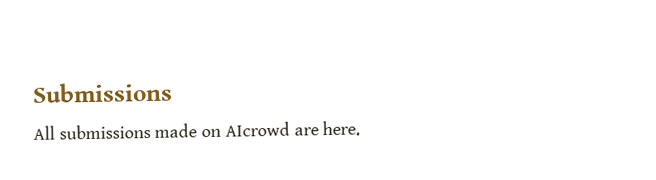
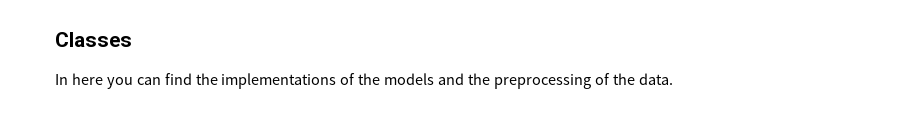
- Submissions
- All submissions made on AIcrowd are here.
+ Classes
+ In here you can find the implementations of the models and the preprocessing of the data.

